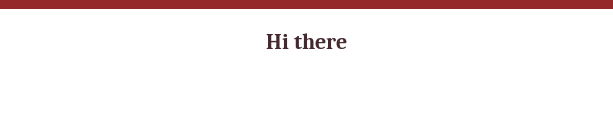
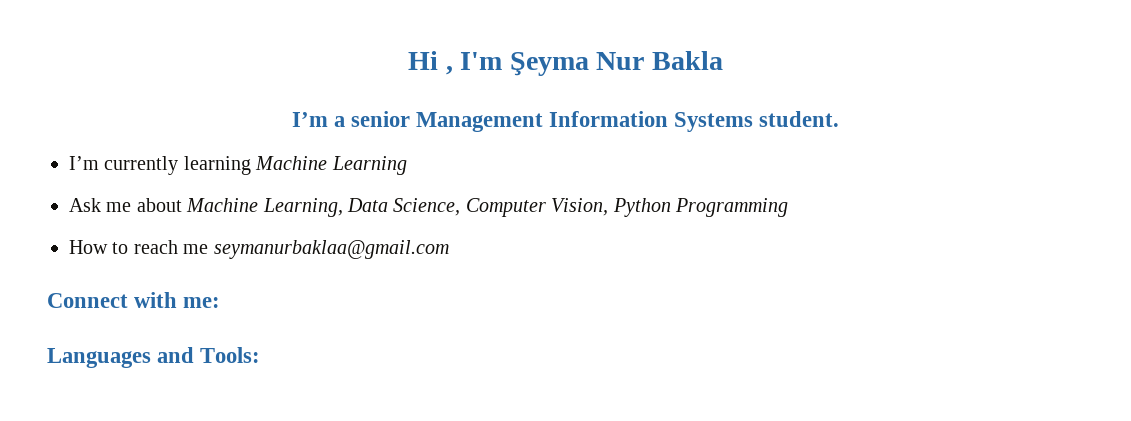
- Hi there
+ Hi , I'm Şeyma Nur Bakla
+ I’m a senior Management Information Systems student.
+ I’m currently learning Machine Learning
+ Ask me about Machine Learning, Data Science, Computer Vision, Python Programming
+ How to reach me seymanurbaklaa@gmail.com
+ Connect with me:
+ Languages and Tools:

